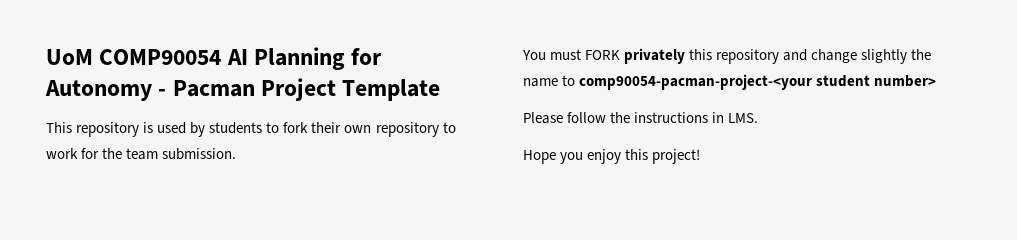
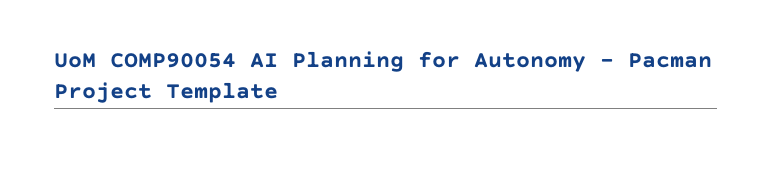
- This repository is used by students to fork their own repository to work for the team submission.
- You must FORK privately this repository and change slightly the name to comp90054-pacman-project-<your student number>
- Please follow the instructions in LMS.
- Hope you enjoy this project!

